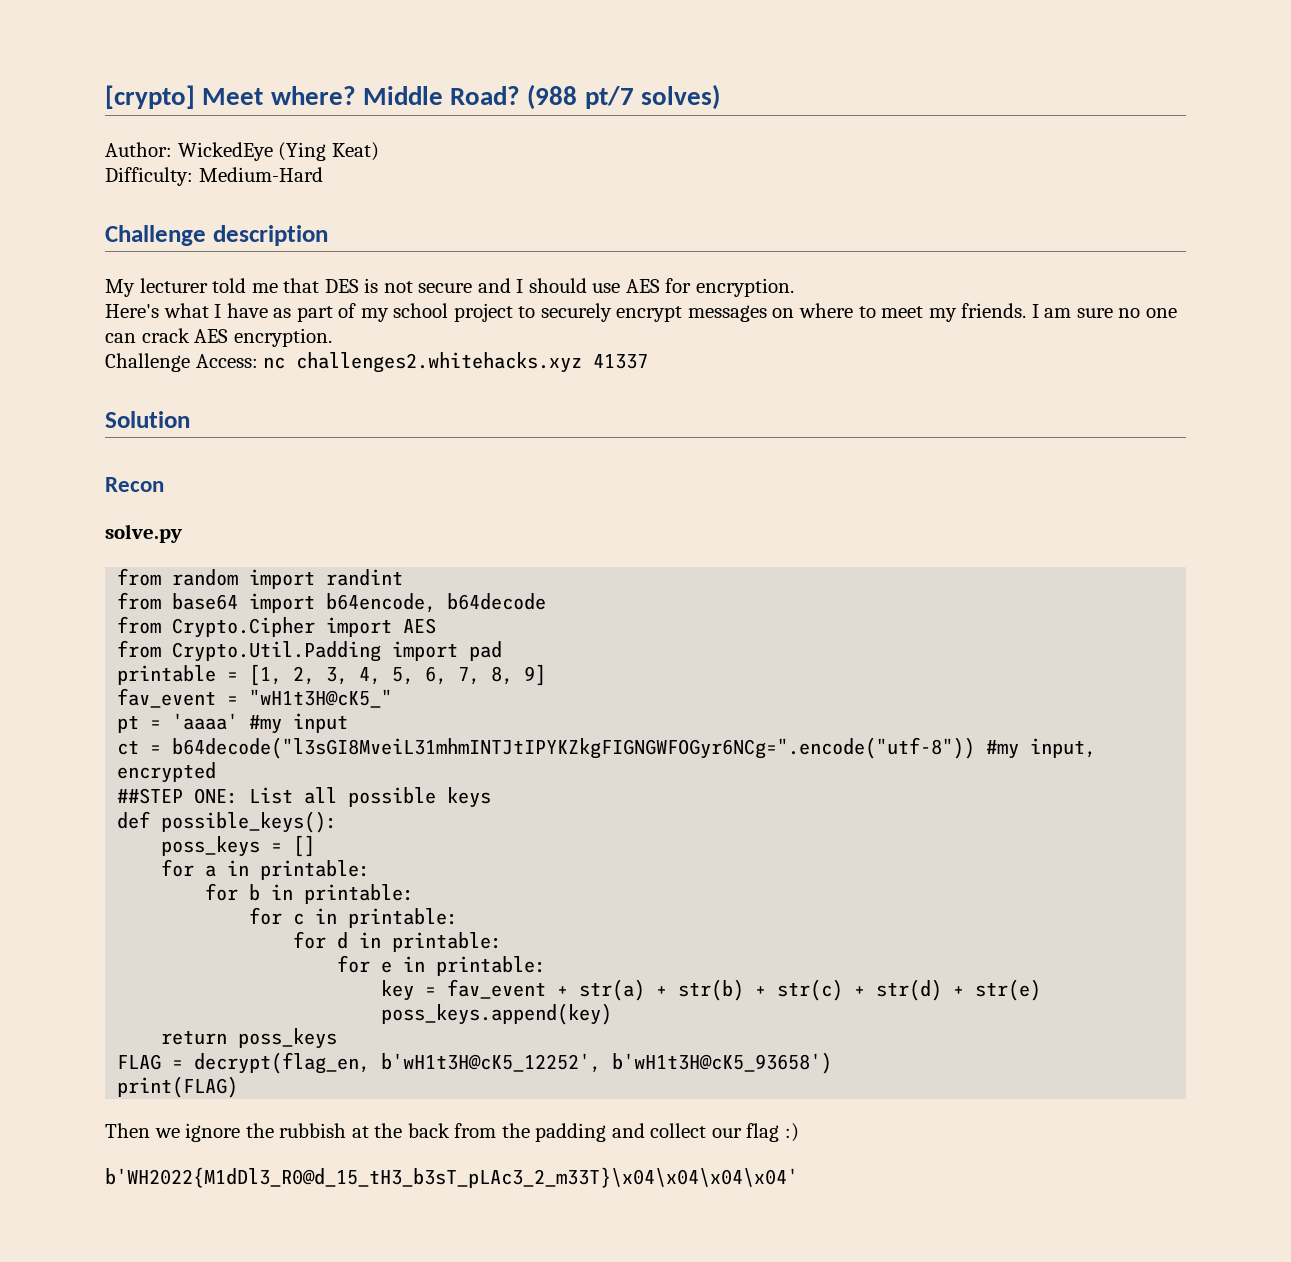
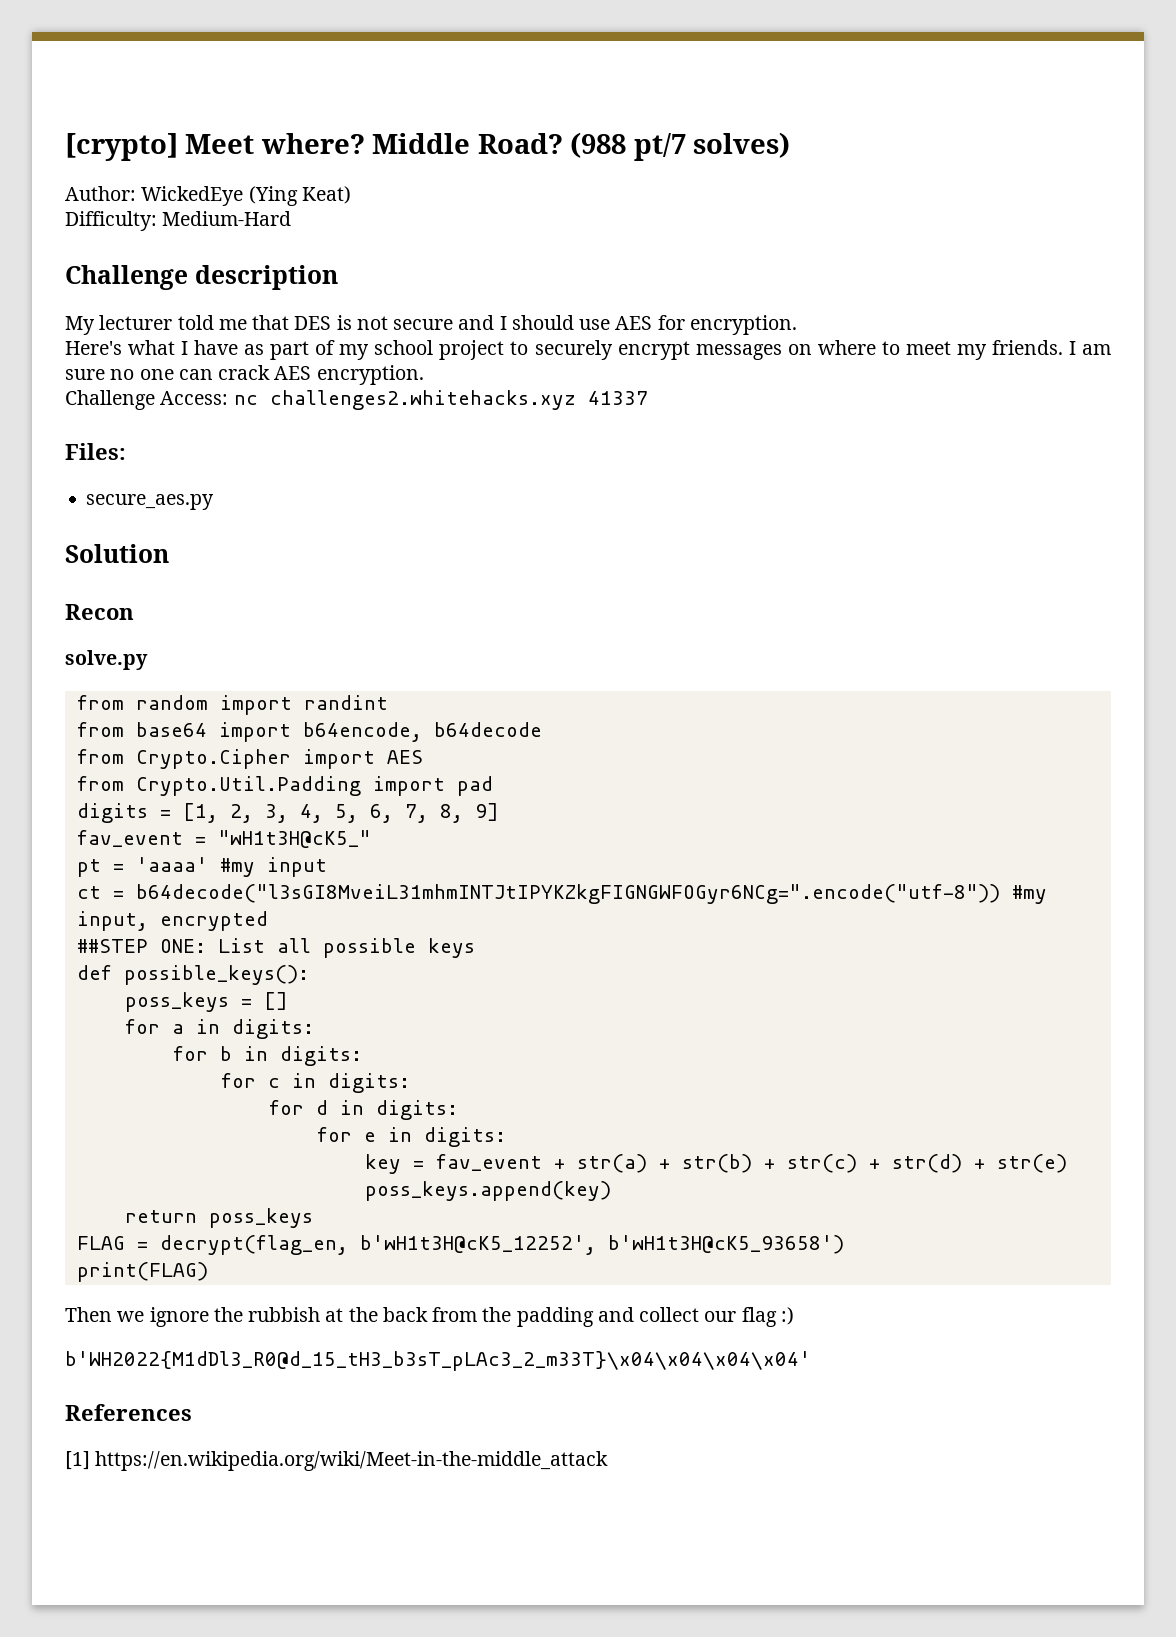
+ Files:
+ secure_aes.py
- printable = [1, 2, 3, 4, 5, 6, 7, 8, 9]
+ digits = [1, 2, 3, 4, 5, 6, 7, 8, 9]
- for a in printable:
+ for a in digits:
- for b in printable:
+ for b in digits:
- for c in printable:
+ for c in digits:
- for d in printable:
+ for d in digits:
- for e in printable:
+ for e in digits:
+ References
+ [1] https://en.wikipedia.org/wiki/Meet-in-the-middle_attack

